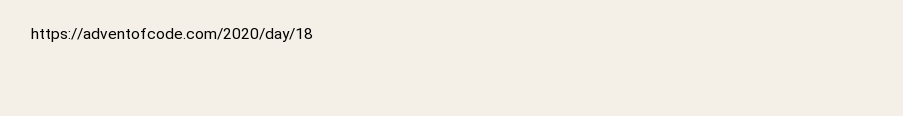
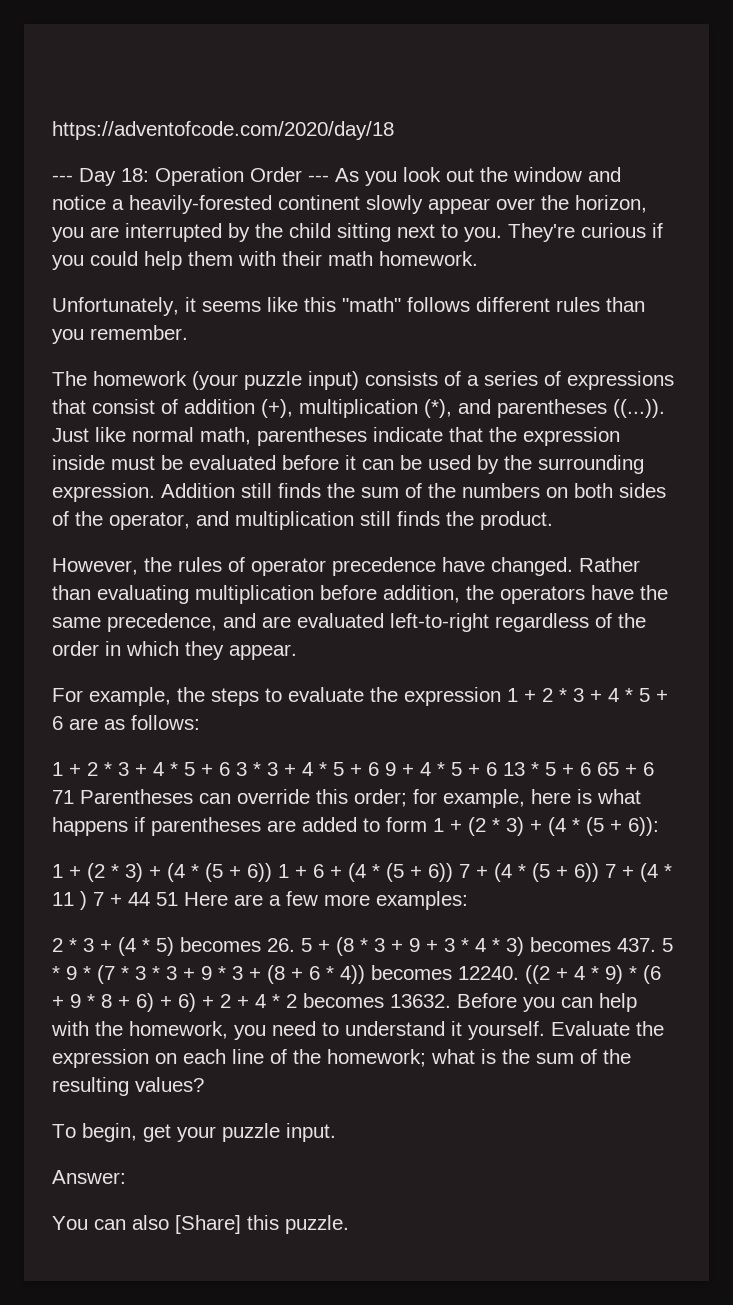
+ --- Day 18: Operation Order --- As you look out the window and notice a heavily-forested continent slowly appear over the horizon, you are interrupted by the child sitting next to you. They're curious if you could help them with their math homework.
+ Unfortunately, it seems like this "math" follows different rules than you remember.
+ The homework (your puzzle input) consists of a series of expressions that consist of addition (+), multiplication (*), and parentheses ((...)). Just like normal math, parentheses indicate that the expression inside must be evaluated before it can be used by the surrounding expression. Addition still finds the sum of the numbers on both sides of the operator, and multiplication still finds the product.
+ However, the rules of operator precedence have changed. Rather than evaluating multiplication before addition, the operators have the same precedence, and are evaluated left-to-right regardless of the order in which they appear.
+ For example, the steps to evaluate the expression 1 + 2 * 3 + 4 * 5 + 6 are as follows:
+ 1 + 2 * 3 + 4 * 5 + 6 3 * 3 + 4 * 5 + 6 9 + 4 * 5 + 6 13 * 5 + 6 65 + 6 71 Parentheses can override this order; for example, here is what happens if parentheses are added to form 1 + (2 * 3) + (4 * (5 + 6)):
+ 1 + (2 * 3) + (4 * (5 + 6)) 1 + 6 + (4 * (5 + 6)) 7 + (4 * (5 + 6)) 7 + (4 * 11 ) 7 + 44 51 Here are a few more examples:
+ 2 * 3 + (4 * 5) becomes 26. 5 + (8 * 3 + 9 + 3 * 4 * 3) becomes 437. 5 * 9 * (7 * 3 * 3 + 9 * 3 + (8 + 6 * 4)) becomes 12240. ((2 + 4 * 9) * (6 + 9 * 8 + 6) + 6) + 2 + 4 * 2 becomes 13632. Before you can help with the homework, you need to understand it yourself. Evaluate the expression on each line of the homework; what is the sum of the resulting values?
+ To begin, get your puzzle input.
+ Answer:
+ You can also [Share] this puzzle.

